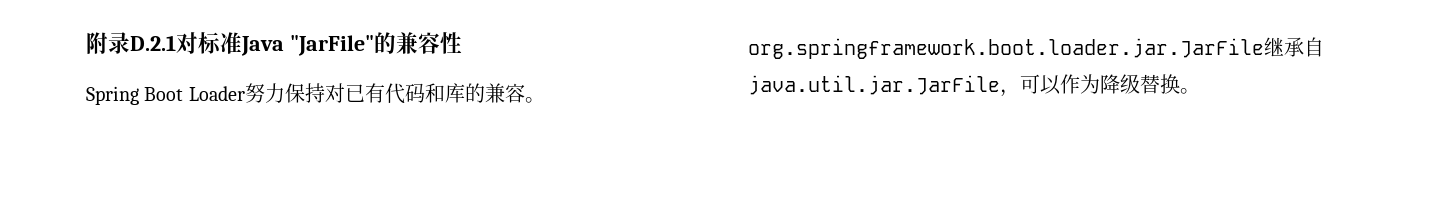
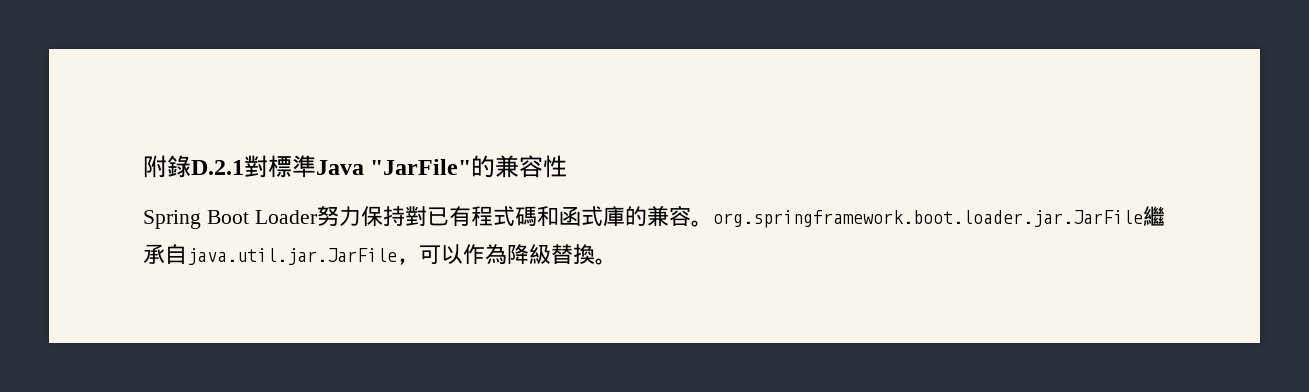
- 附录D.2.1对标准Java "JarFile"的兼容性
+ 附錄D.2.1對標準Java "JarFile"的兼容性
- Spring Boot Loader努力保持对已有代码和库的兼容。org.springframework.boot.loader.jar.JarFile继承自java.util.jar.JarFile，可以作为降级替换。
+ Spring Boot Loader努力保持對已有程式碼和函式庫的兼容。org.springframework.boot.loader.jar.JarFile繼承自java.util.jar.JarFile，可以作為降級替換。

